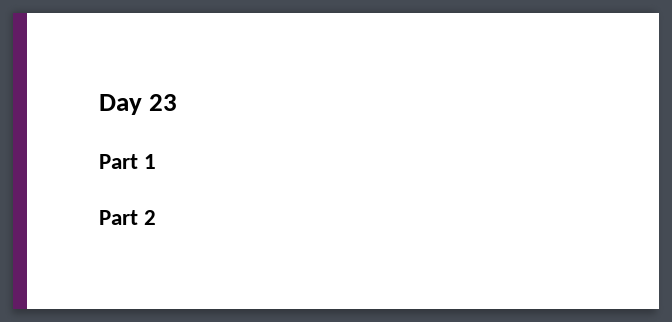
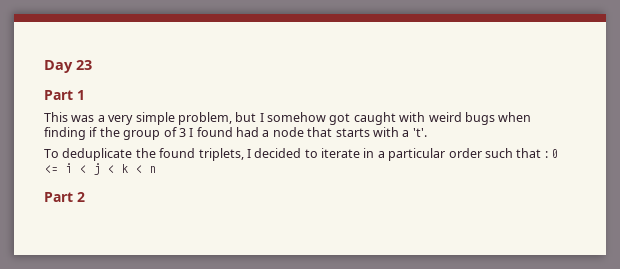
+ This was a very simple problem, but I somehow got caught with weird bugs when finding if the group of 3 I found had a node that starts with a 't'.
+ To deduplicate the found triplets, I decided to iterate in a particular order such that : 0 <= i < j < k < n

